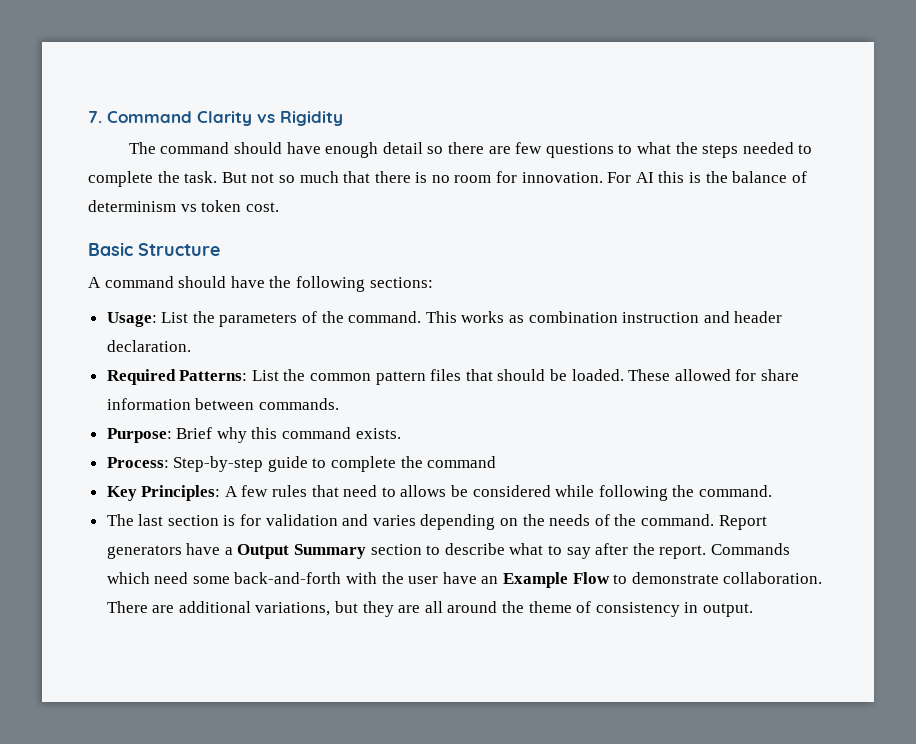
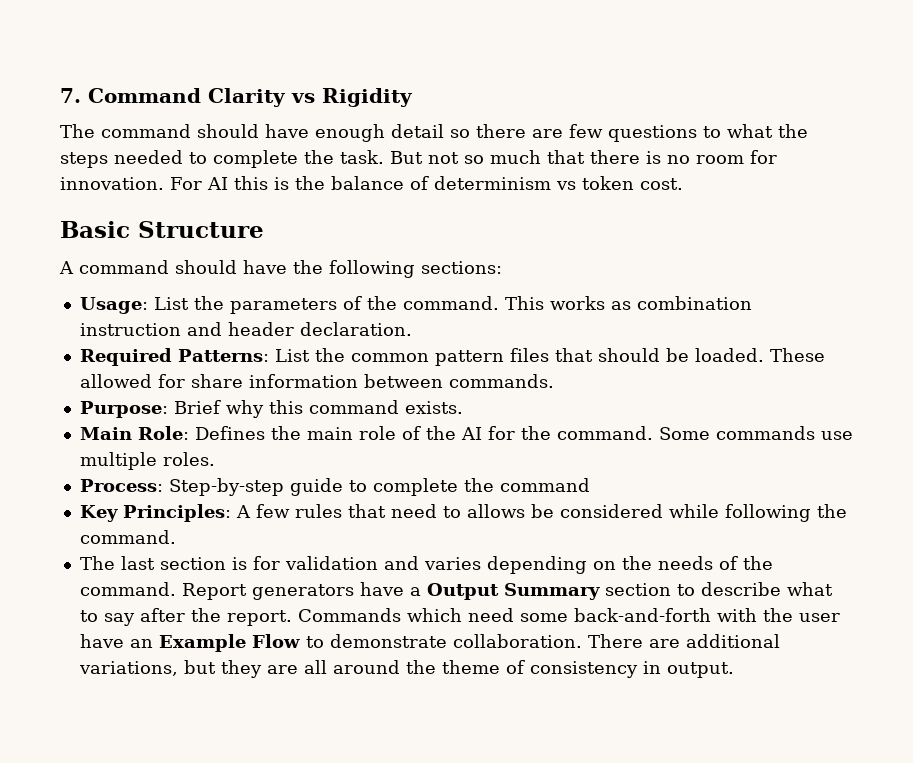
+ Main Role: Defines the main role of the AI for the command. Some commands use multiple roles.

